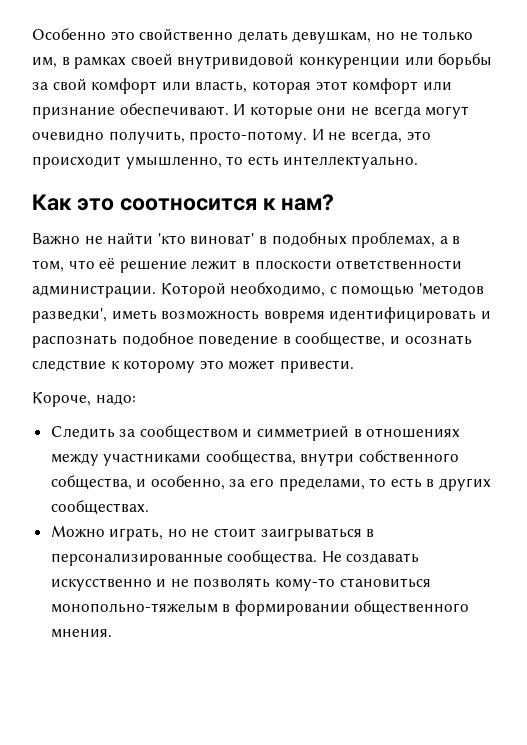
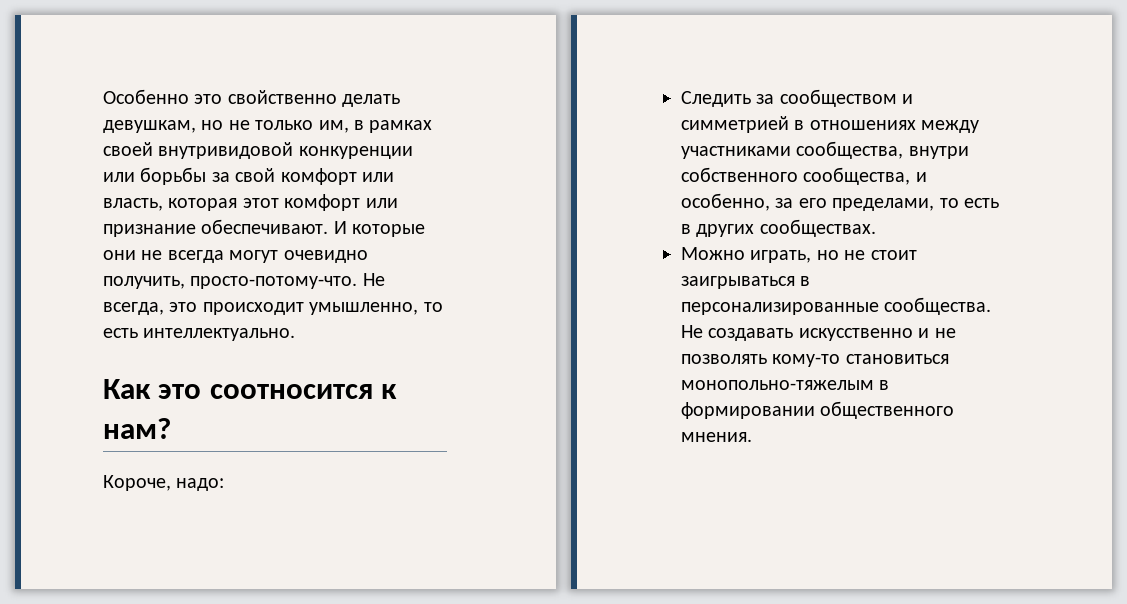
- И которые они не всегда могут очевидно получить, просто-потому. И не всегда, это происходит умышленно, то есть интеллектуально.
+ И которые они не всегда могут очевидно получить, просто-потому-что. Не всегда, это происходит умышленно, то есть интеллектуально.
- Важно не найти 'кто виноват' в подобных проблемах, а в том, что её решение лежит в плоскости ответственности администрации. Которой необходимо, с помощью 'методов разведки', иметь возможность вовремя идентифицировать и распознать подобное поведение в сообществе, и осознать следствие к которому это может привести.
- Следить за сообществом и симметрией в отношениях между участниками сообщества, внутри собственного собщества, и особенно, за его пределами, то есть в других сообществах.
+ Следить за сообществом и симметрией в отношениях между участниками сообщества, внутри собственного сообщества, и особенно, за его пределами, то есть в других сообществах.

